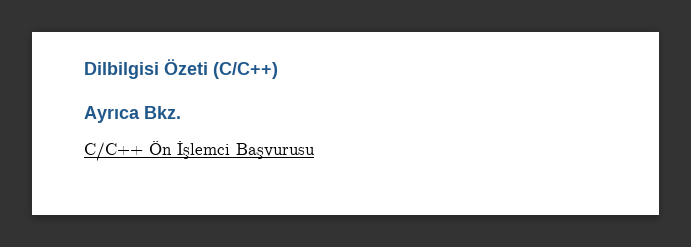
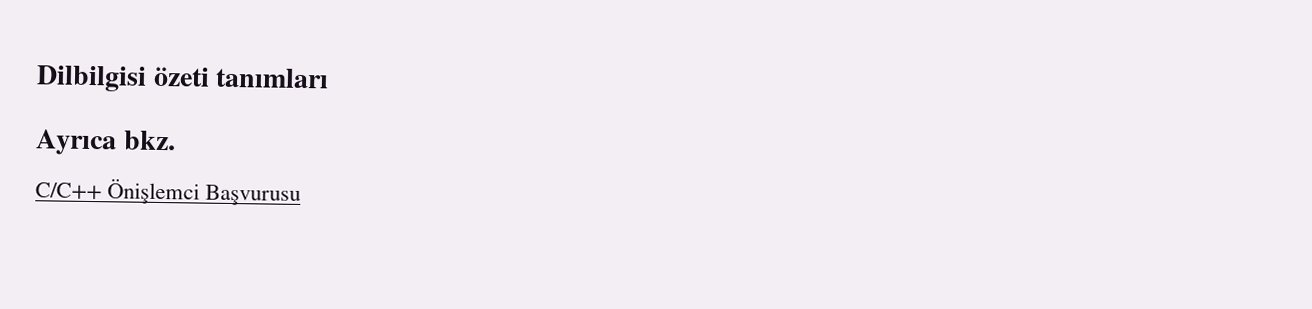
- Dilbilgisi Özeti (C/C++)
+ Dilbilgisi özeti tanımları
- Ayrıca Bkz.
+ Ayrıca bkz.
- C/C++ Ön İşlemci Başvurusu
+ C/C++ Önişlemci Başvurusu

